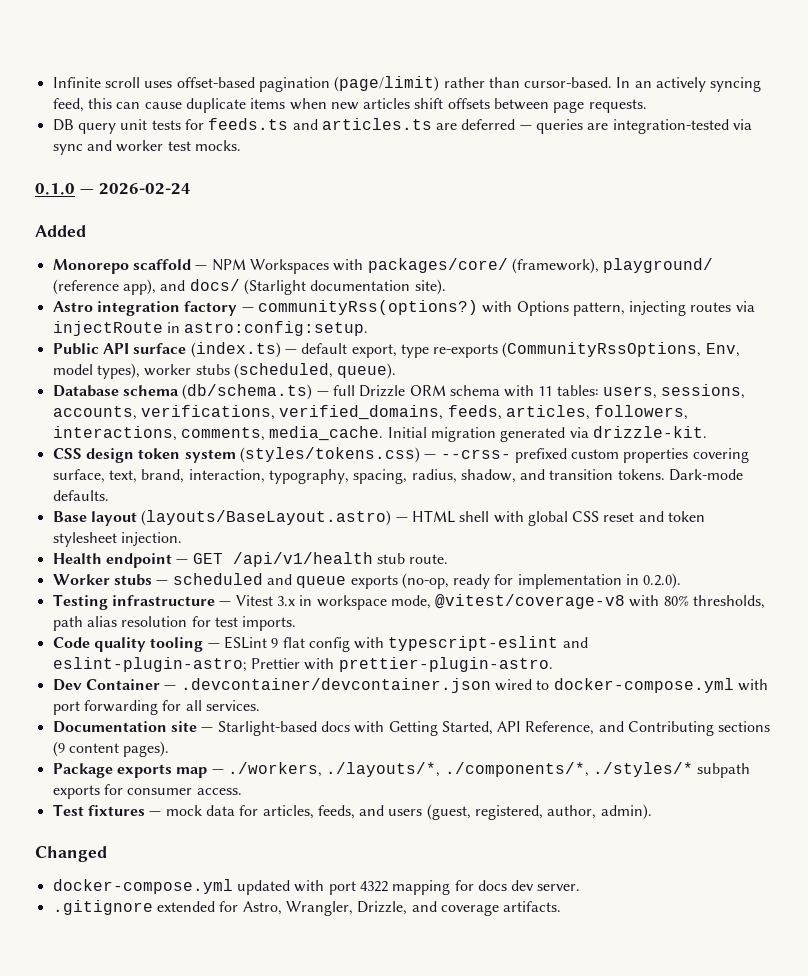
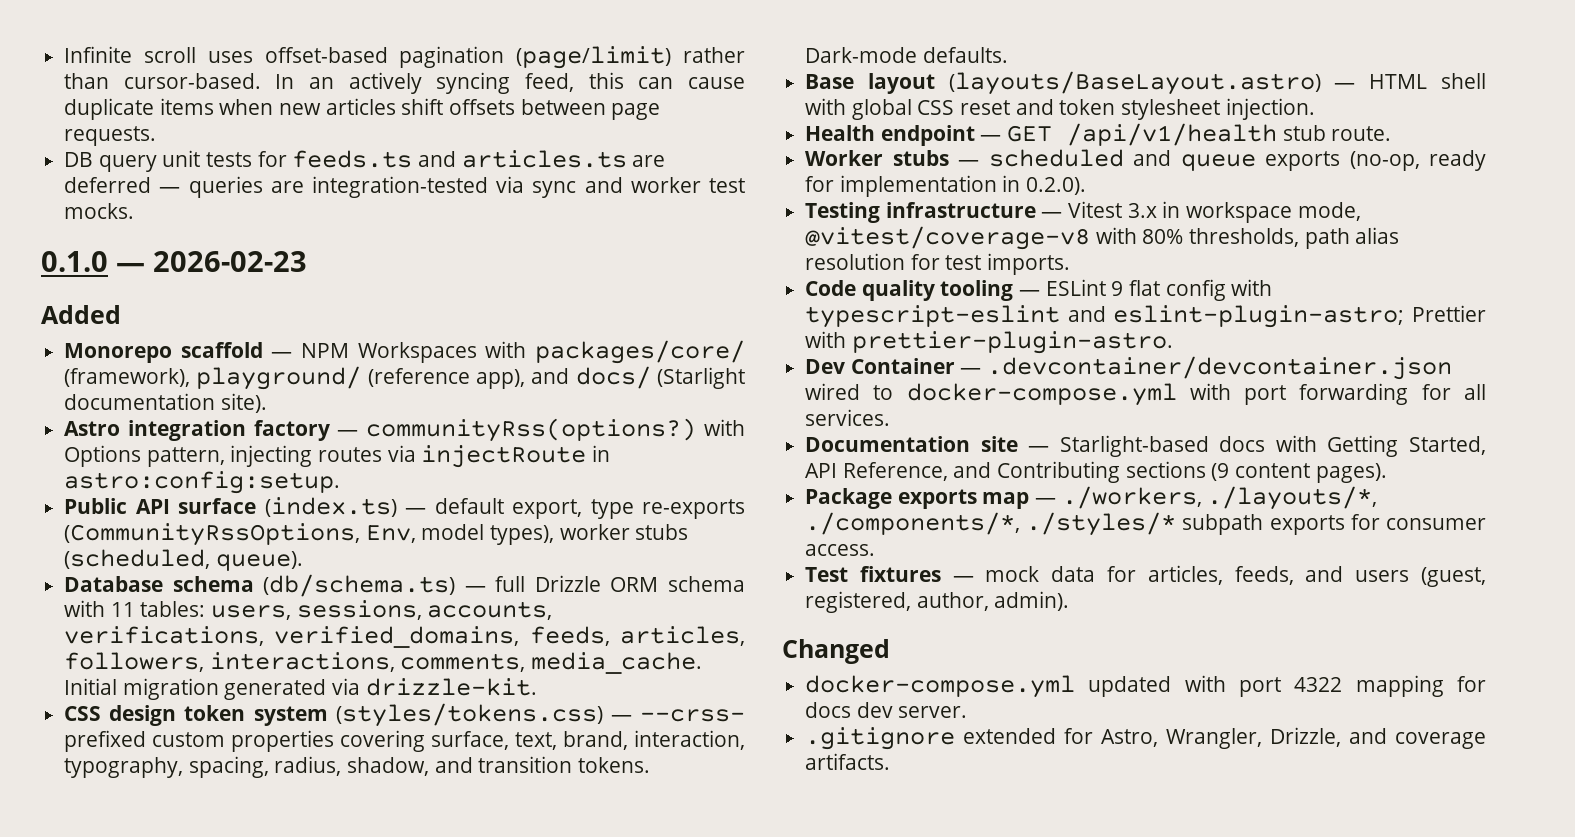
- 0.1.0 — 2026-02-24
+ 0.1.0 — 2026-02-23

